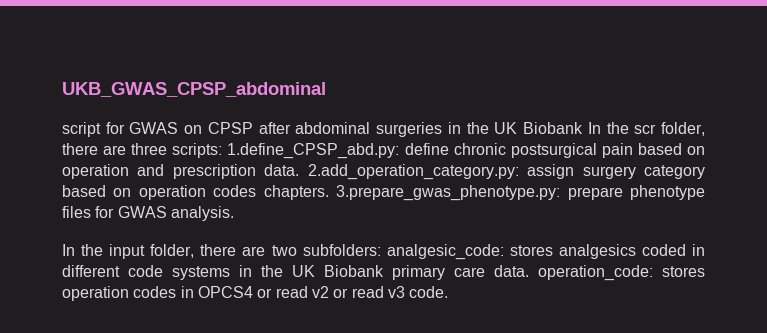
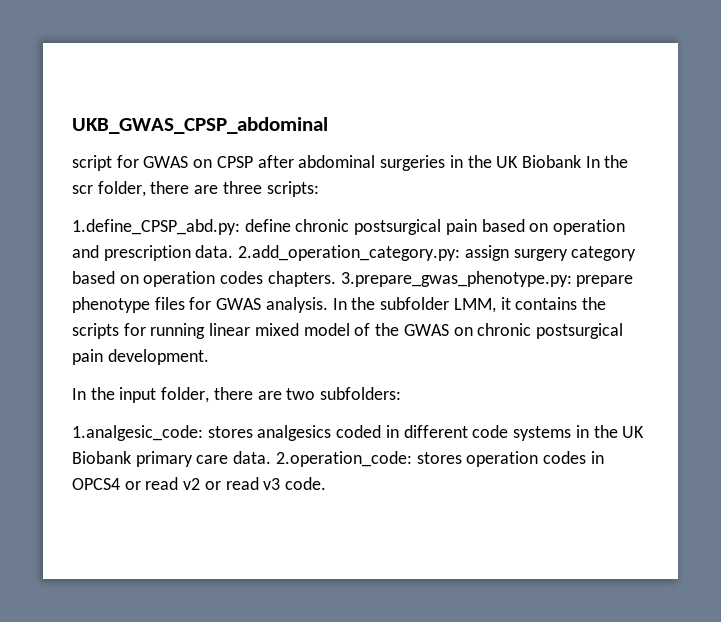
- script for GWAS on CPSP after abdominal surgeries in the UK Biobank In the scr folder, there are three scripts: 1.define_CPSP_abd.py: define chronic postsurgical pain based on operation and prescription data.
+ script for GWAS on CPSP after abdominal surgeries in the UK Biobank In the scr folder, there are three scripts:
+ 1.define_CPSP_abd.py: define chronic postsurgical pain based on operation and prescription data.
+ In the subfolder LMM, it contains the scripts for running linear mixed model of the GWAS on chronic postsurgical pain development.
- In the input folder, there are two subfolders: analgesic_code: stores analgesics coded in different code systems in the UK Biobank primary care data. operation_code: stores operation codes in OPCS4 or read v2 or read v3 code.
+ In the input folder, there are two subfolders:
+ 1.analgesic_code: stores analgesics coded in different code systems in the UK Biobank primary care data. 2.operation_code: stores operation codes in OPCS4 or read v2 or read v3 code.

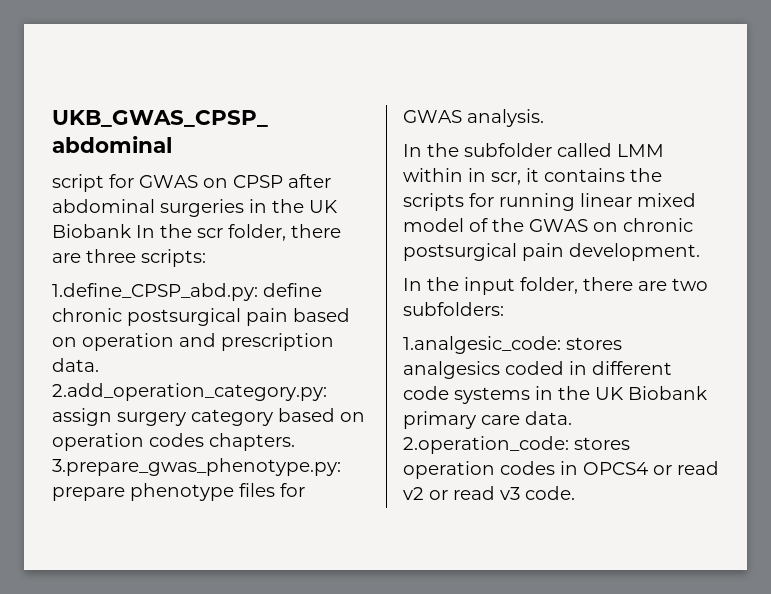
- 3.prepare_gwas_phenotype.py: prepare phenotype files for GWAS analysis. In the subfolder LMM, it contains the scripts for running linear mixed model of the GWAS on chronic postsurgical pain development.
+ 3.prepare_gwas_phenotype.py: prepare phenotype files for GWAS analysis.
+ In the subfolder called LMM within in scr, it contains the scripts for running linear mixed model of the GWAS on chronic postsurgical pain development.

